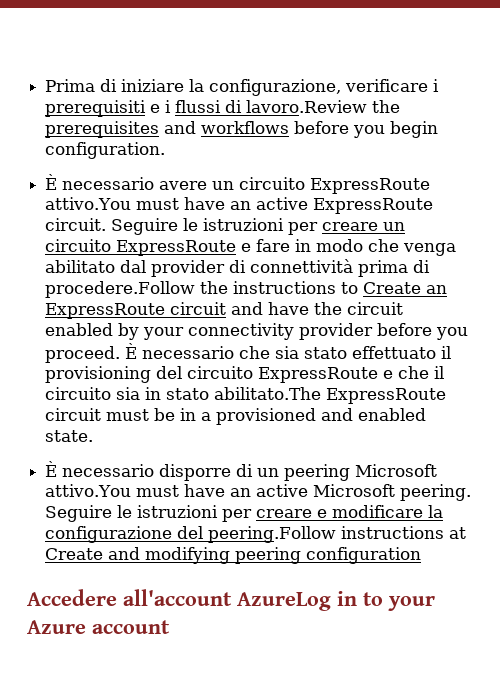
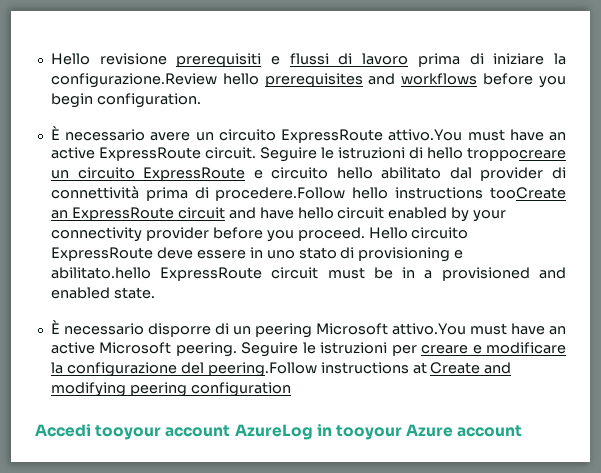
- Prima di iniziare la configurazione, verificare i prerequisiti e i flussi di lavoro.Review the prerequisites and workflows before you begin configuration.
+ Hello revisione prerequisiti e flussi di lavoro prima di iniziare la configurazione.Review hello prerequisites and workflows before you begin configuration.
- Seguire le istruzioni per creare un circuito ExpressRoute e fare in modo che venga abilitato dal provider di connettività prima di procedere.Follow the instructions to Create an ExpressRoute circuit and have the circuit enabled by your connectivity provider before you proceed.
+ Seguire le istruzioni di hello troppocreare un circuito ExpressRoute e circuito hello abilitato dal provider di connettività prima di procedere.Follow hello instructions tooCreate an ExpressRoute circuit and have hello circuit enabled by your connectivity provider before you proceed.
- È necessario che sia stato effettuato il provisioning del circuito ExpressRoute e che il circuito sia in stato abilitato.The ExpressRoute circuit must be in a provisioned and enabled state.
+ Hello circuito ExpressRoute deve essere in uno stato di provisioning e abilitato.hello ExpressRoute circuit must be in a provisioned and enabled state.
- Accedere all'account AzureLog in to your Azure account
+ Accedi tooyour account AzureLog in tooyour Azure account

